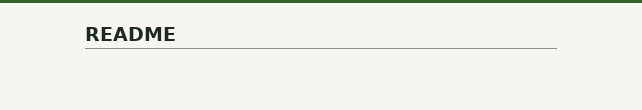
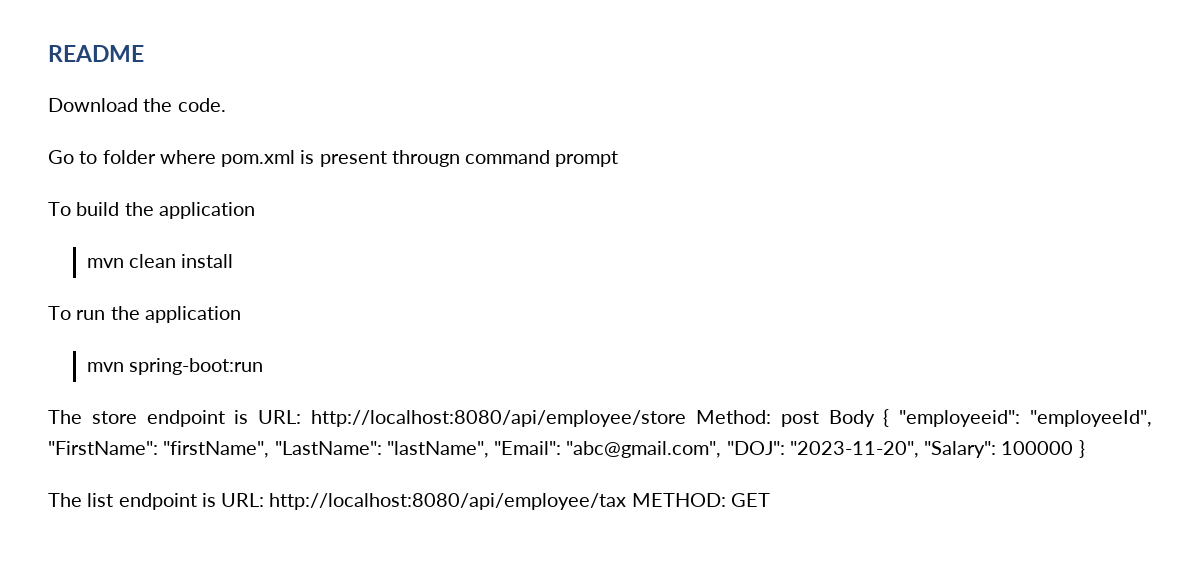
+ Download the code.
+ Go to folder where pom.xml is present througn command prompt
+ To build the application
+ mvn clean install
+ To run the application
+ mvn spring-boot:run
+ The store endpoint is URL: http://localhost:8080/api/employee/store Method: post Body { "employeeid": "employeeId", "FirstName": "firstName", "LastName": "lastName", "Email": "abc@gmail.com", "DOJ": "2023-11-20", "Salary": 100000 }
+ The list endpoint is URL: http://localhost:8080/api/employee/tax METHOD: GET

